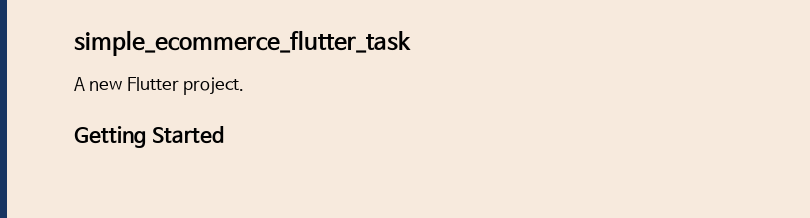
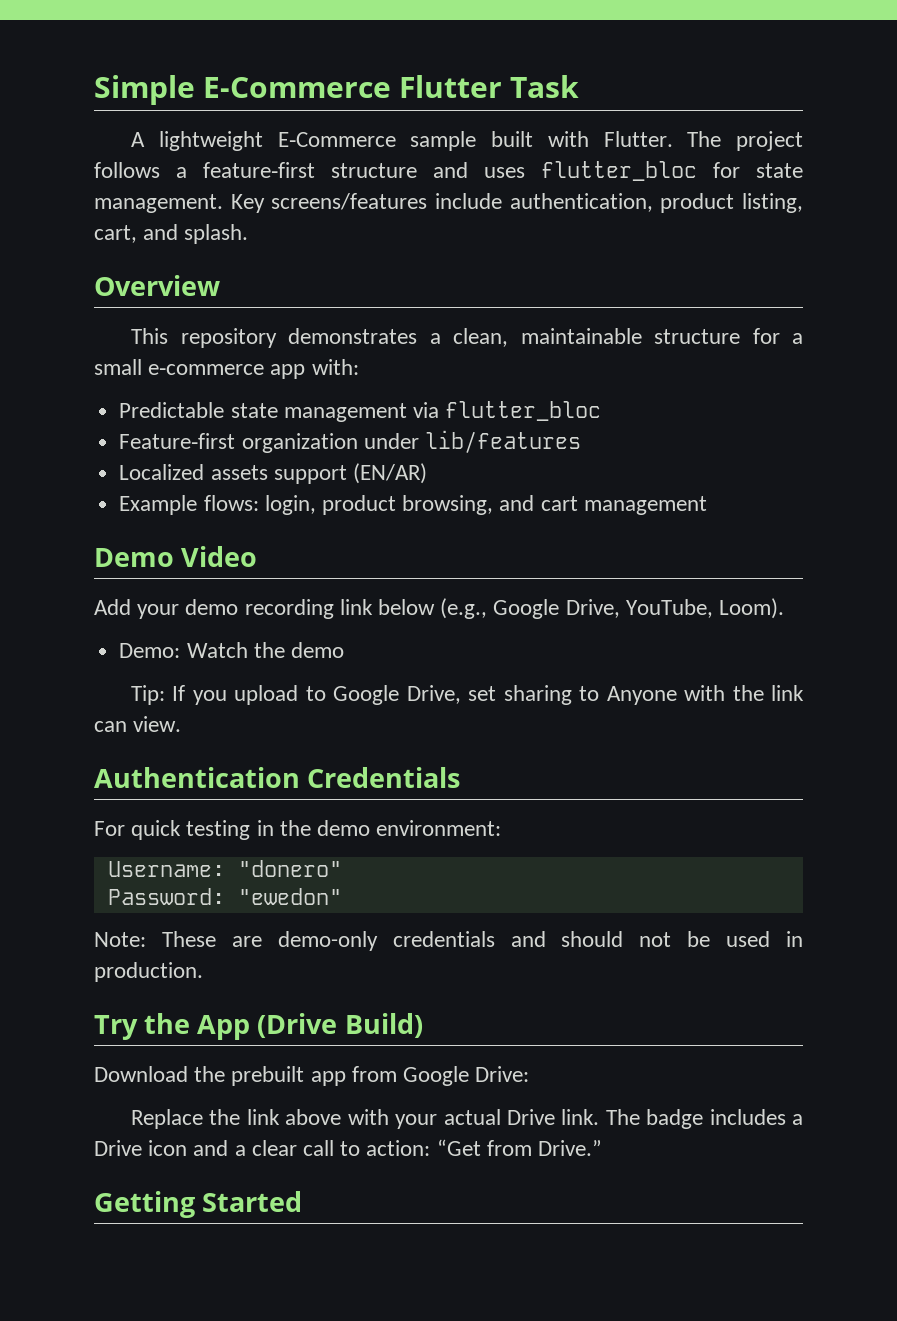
- simple_ecommerce_flutter_task
- A new Flutter project.
+ Simple E‑Commerce Flutter Task
+ A lightweight E‑Commerce sample built with Flutter. The project follows a feature‑first structure and uses flutter_bloc for state management. Key screens/features include authentication, product listing, cart, and splash.
+ Overview
+ This repository demonstrates a clean, maintainable structure for a small e‑commerce app with:
+ Predictable state management via flutter_bloc
+ Feature‑first organization under lib/features
+ Localized assets support (EN/AR)
+ Example flows: login, product browsing, and cart management
+ Demo Video
+ Add your demo recording link below (e.g., Google Drive, YouTube, Loom).
+ Demo: Watch the demo
+ Tip: If you upload to Google Drive, set sharing to Anyone with the link can view.
+ Authentication Credentials
+ For quick testing in the demo environment:
+ Username: "donero"
+ Password: "ewedon"
+ Note: These are demo-only credentials and should not be used in production.
+ Try the App (Drive Build)
+ Download the prebuilt app from Google Drive:
+ Replace the link above with your actual Drive link. The badge includes a Drive icon and a clear call to action: “Get from Drive.”

